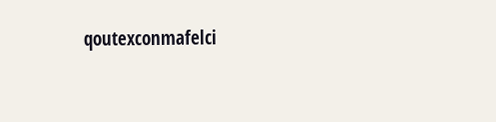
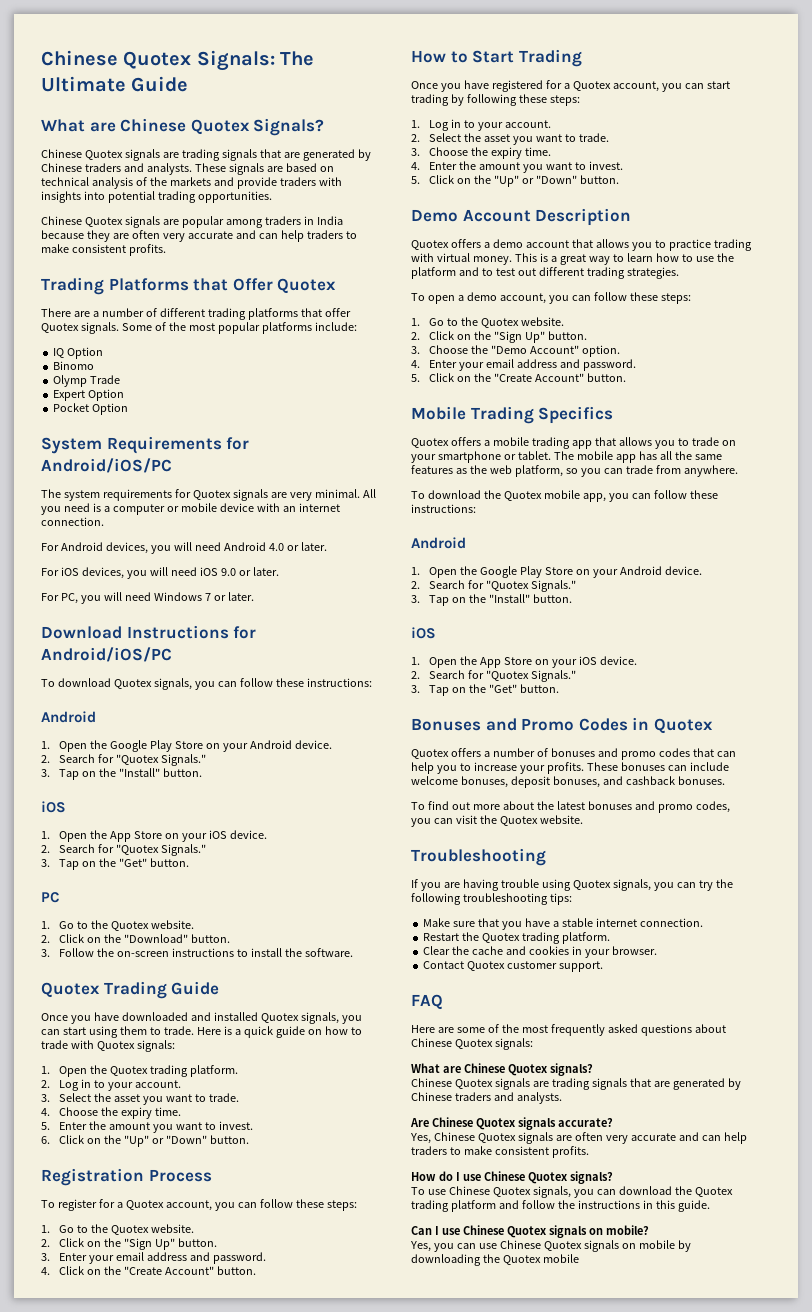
- qoutexconmafelci
+ Chinese Quotex Signals: The Ultimate Guide
+ What are Chinese Quotex Signals?
+ Chinese Quotex signals are trading signals that are generated by Chinese traders and analysts. These signals are based on technical analysis of the markets and provide traders with insights into potential trading opportunities.
+ Chinese Quotex signals are popular among traders in India because they are often very accurate and can help traders to make consistent profits.
+ Trading Platforms that Offer Quotex
+ There are a number of different trading platforms that offer Quotex signals. Some of the most popular platforms include:
+ IQ Option
+ Binomo
+ Olymp Trade
+ Expert Option
+ Pocket Option
+ System Requirements for Android/iOS/PC
+ The system requirements for Quotex signals are very minimal. All you need is a computer or mobile device with an internet connection.
+ For Android devices, you will need Android 4.0 or later.
+ For iOS devices, you will need iOS 9.0 or later.
+ For PC, you will need Windows 7 or later.
+ Download Instructions for Android/iOS/PC
+ To download Quotex signals, you can follow these instructions:
+ Android
+ 1. Open the Google Play Store on your Android device.
+ 2. Search for "Quotex Signals."
+ 3. Tap on the "Install" button.
+ iOS
+ 1. Open the App Store on your iOS device.
+ 2. Search for "Quotex Signals."
+ 3. Tap on the "Get" button.
+ PC
+ 1. Go to the Quotex website.
+ 2. Click on the "Download" button.
+ 3. Follow the on-screen instructions to install the software.
+ Quotex Trading Guide
+ Once you have downloaded and installed Quotex signals, you can start using them to trade. Here is a quick guide on how to trade with Quotex signals:
+ 1. Open the Quotex trading platform.
+ 2. Log in to your account.
+ 3. Select the asset you want to trade.
+ 4. Choose the expiry time.
+ 5. Enter the amount you want to invest.
+ 6. Click on the "Up" or "Down" button.
+ Registration Process
+ To register for a Quotex account, you can follow these steps:
+ 1. Go to the Quotex website.
+ 2. Click on the "Sign Up" button.
+ 3. Enter your email address and password.
+ 4. Click on the "Create Account" button.
+ How to Start Trading
+ Once you have registered for a Quotex account, you can start trading by following these steps:
+ 1. Log in to your account.
+ 2. Select the asset you want to trade.
+ 3. Choose the expiry time.
+ 4. Enter the amount you want to invest.
+ 5. Click on the "Up" or "Down" button.
+ Demo Account Description
+ Quotex offers a demo account that allows you to practice trading with virtual money. This is a great way to learn how to use the platform and to test out different trading strategies.
+ To open a demo account, you can follow these steps:
+ 1. Go to the Quotex website.
+ 2. Click on the "Sign Up" button.
+ 3. Choose the "Demo Account" option.
+ 4. Enter your email address and password.
+ 5. Click on the "Create Account" button.
+ Mobile Trading Specifics
+ Quotex offers a mobile trading app that allows you to trade on your smartphone or tablet. The mobile app has all the same features as the web platform, so you can trade from anywhere.
+ To download the Quotex mobile app, you can follow these instructions:
+ Android
+ 1. Open the Google Play Store on your Android device.
+ 2. Search for "Quotex Signals."
+ 3. Tap on the "Install" button.
+ iOS
+ 1. Open the App Store on your iOS device.
+ 2. Search for "Quotex Signals."
+ 3. Tap on the "Get" button.
+ Bonuses and Promo Codes in Quotex
+ Quotex offers a number of bonuses and promo codes that can help you to increase your profits. These bonuses can include welcome bonuses, deposit bonuses, and cashback bonuses.
+ To find out more about the latest bonuses and promo codes, you can visit the Quotex website.
+ Troubleshooting
+ If you are having trouble using Quotex signals, you can try the following troubleshooting tips:
+ Make sure that you have a stable internet connection.
+ Restart the Quotex trading platform.
+ Clear the cache and cookies in your browser.
+ Contact Quotex customer support.
+ FAQ
+ Here are some of the most frequently asked questions about Chinese Quotex signals:
+ What are Chinese Quotex signals?
+ Chinese Quotex signals are trading signals that are generated by Chinese traders and analysts.
+ Are Chinese Quotex signals accurate?
+ Yes, Chinese Quotex signals are often very accurate and can help traders to make consistent profits.
+ How do I use Chinese Quotex signals?
+ To use Chinese Quotex signals, you can download the Quotex trading platform and follow the instructions in this guide.
+ Can I use Chinese Quotex signals on mobile?
+ Yes, you can use Chinese Quotex signals on mobile by downloading the Quotex mobile

